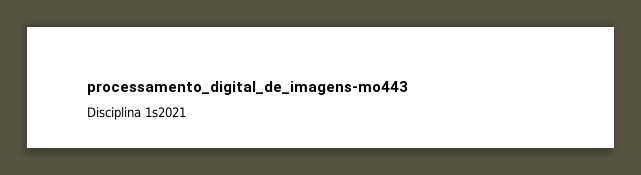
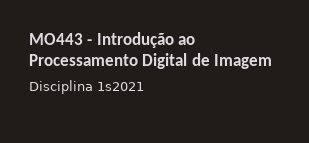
- processamento_digital_de_imagens-mo443
+ MO443 - Introdução ao Processamento Digital de Imagem

